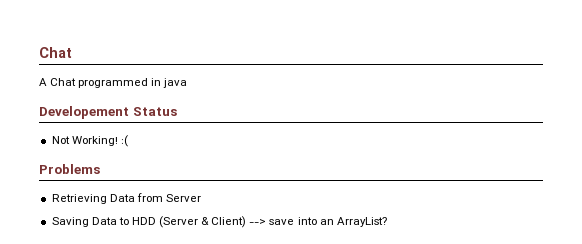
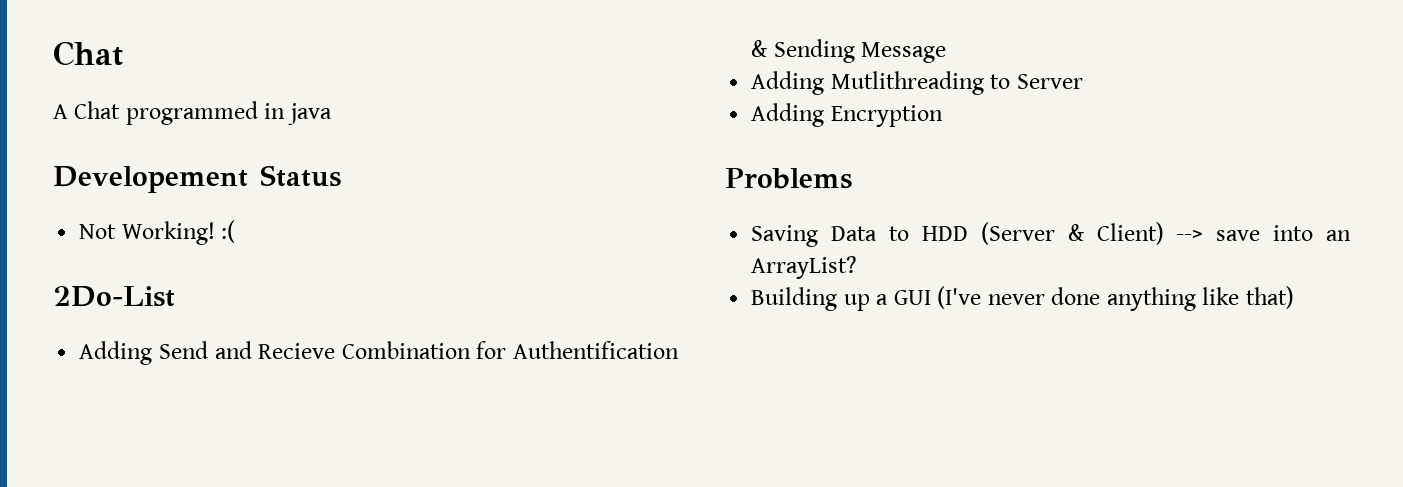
+ 2Do-List
+ Adding Send and Recieve Combination for Authentification & Sending Message
+ Adding Mutlithreading to Server
+ Adding Encryption
  Problems
- Retrieving Data from Server
+ Building up a GUI (I've never done anything like that)

